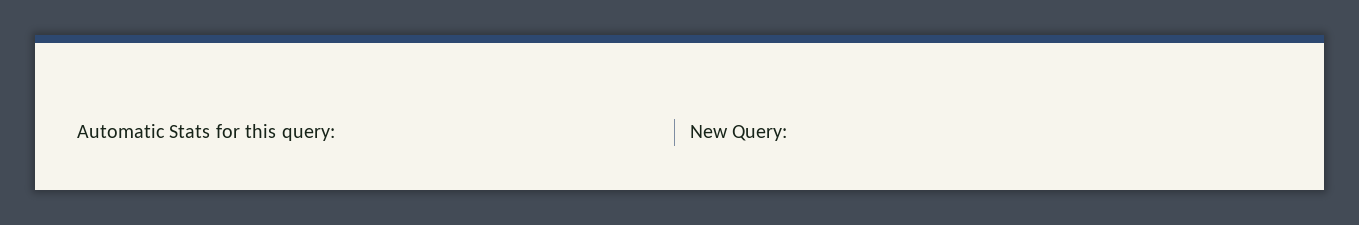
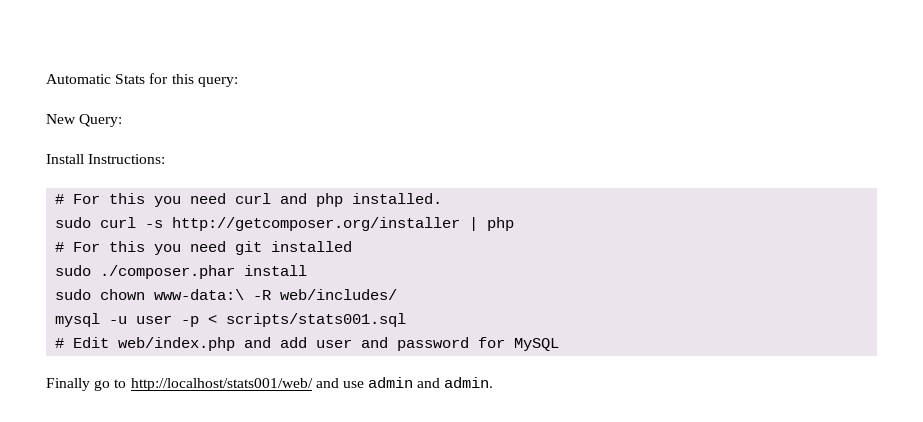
+ Install Instructions:
+ # For this you need curl and php installed.
+ sudo curl -s http://getcomposer.org/installer | php
+ # For this you need git installed
+ sudo ./composer.phar install
+ sudo chown www-data:\ -R web/includes/
+ mysql -u user -p < scripts/stats001.sql
+ # Edit web/index.php and add user and password for MySQL
+ Finally go to http://localhost/stats001/web/ and use admin and admin.

